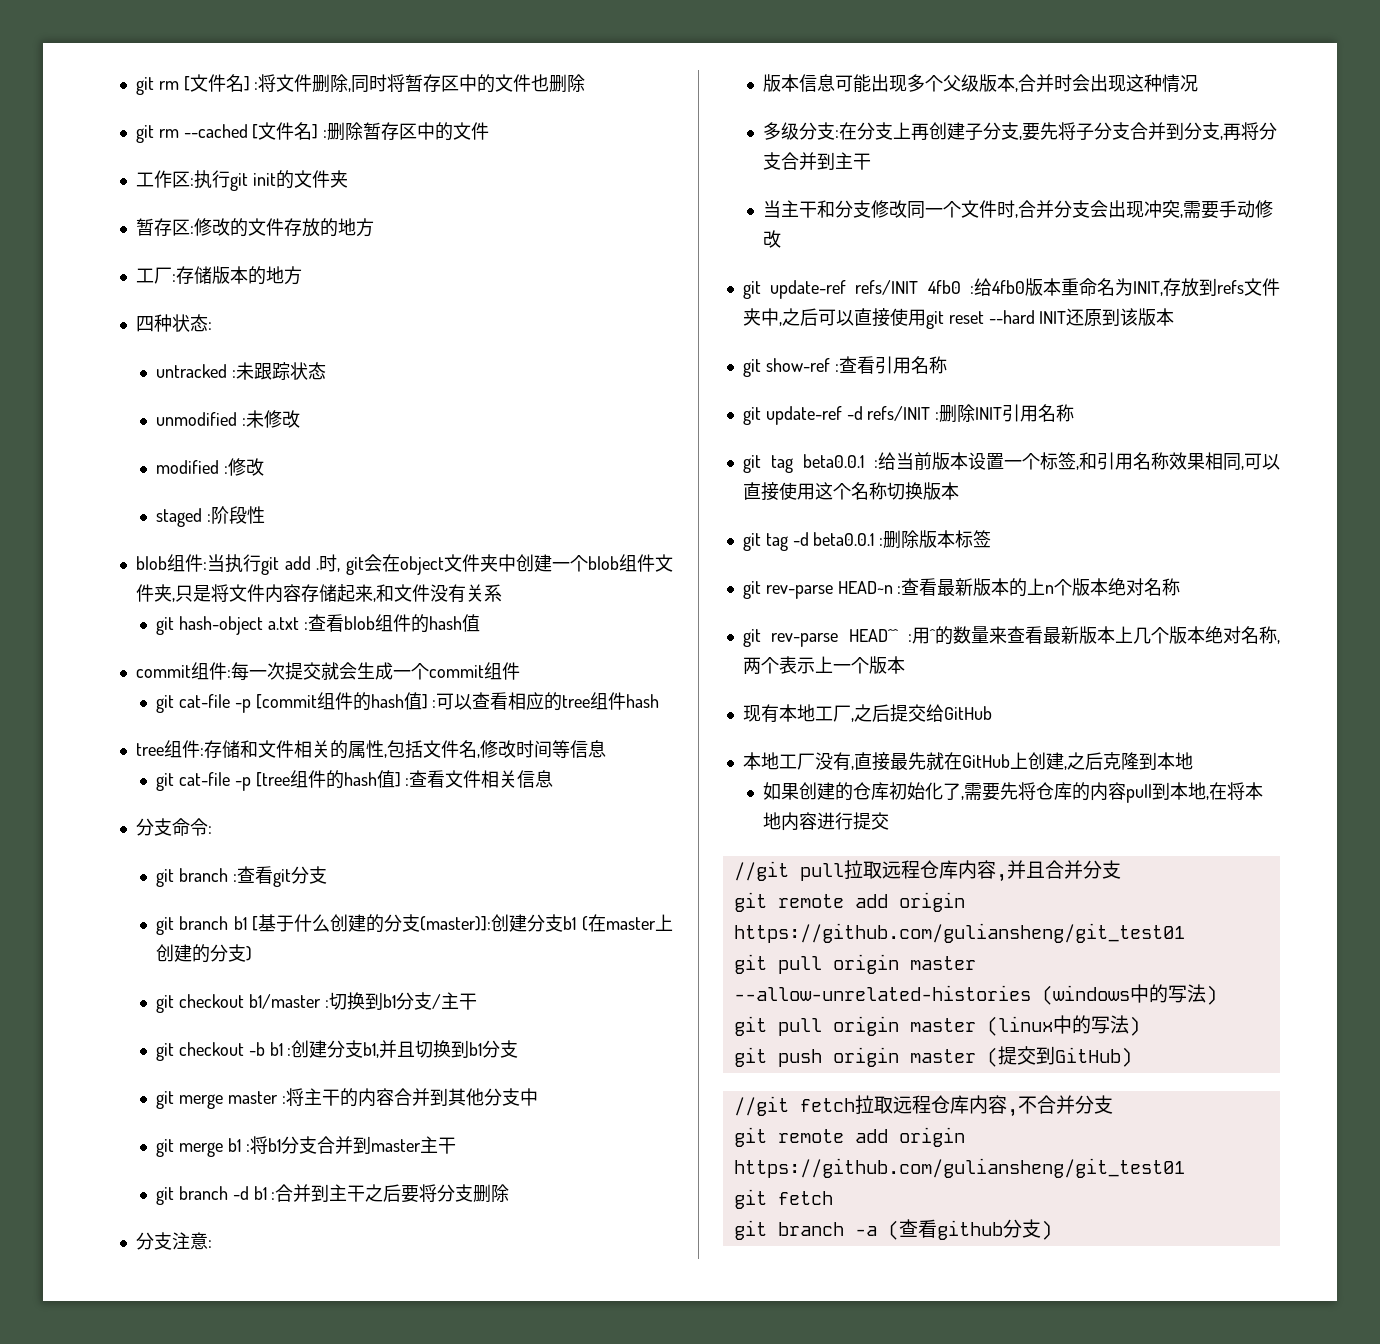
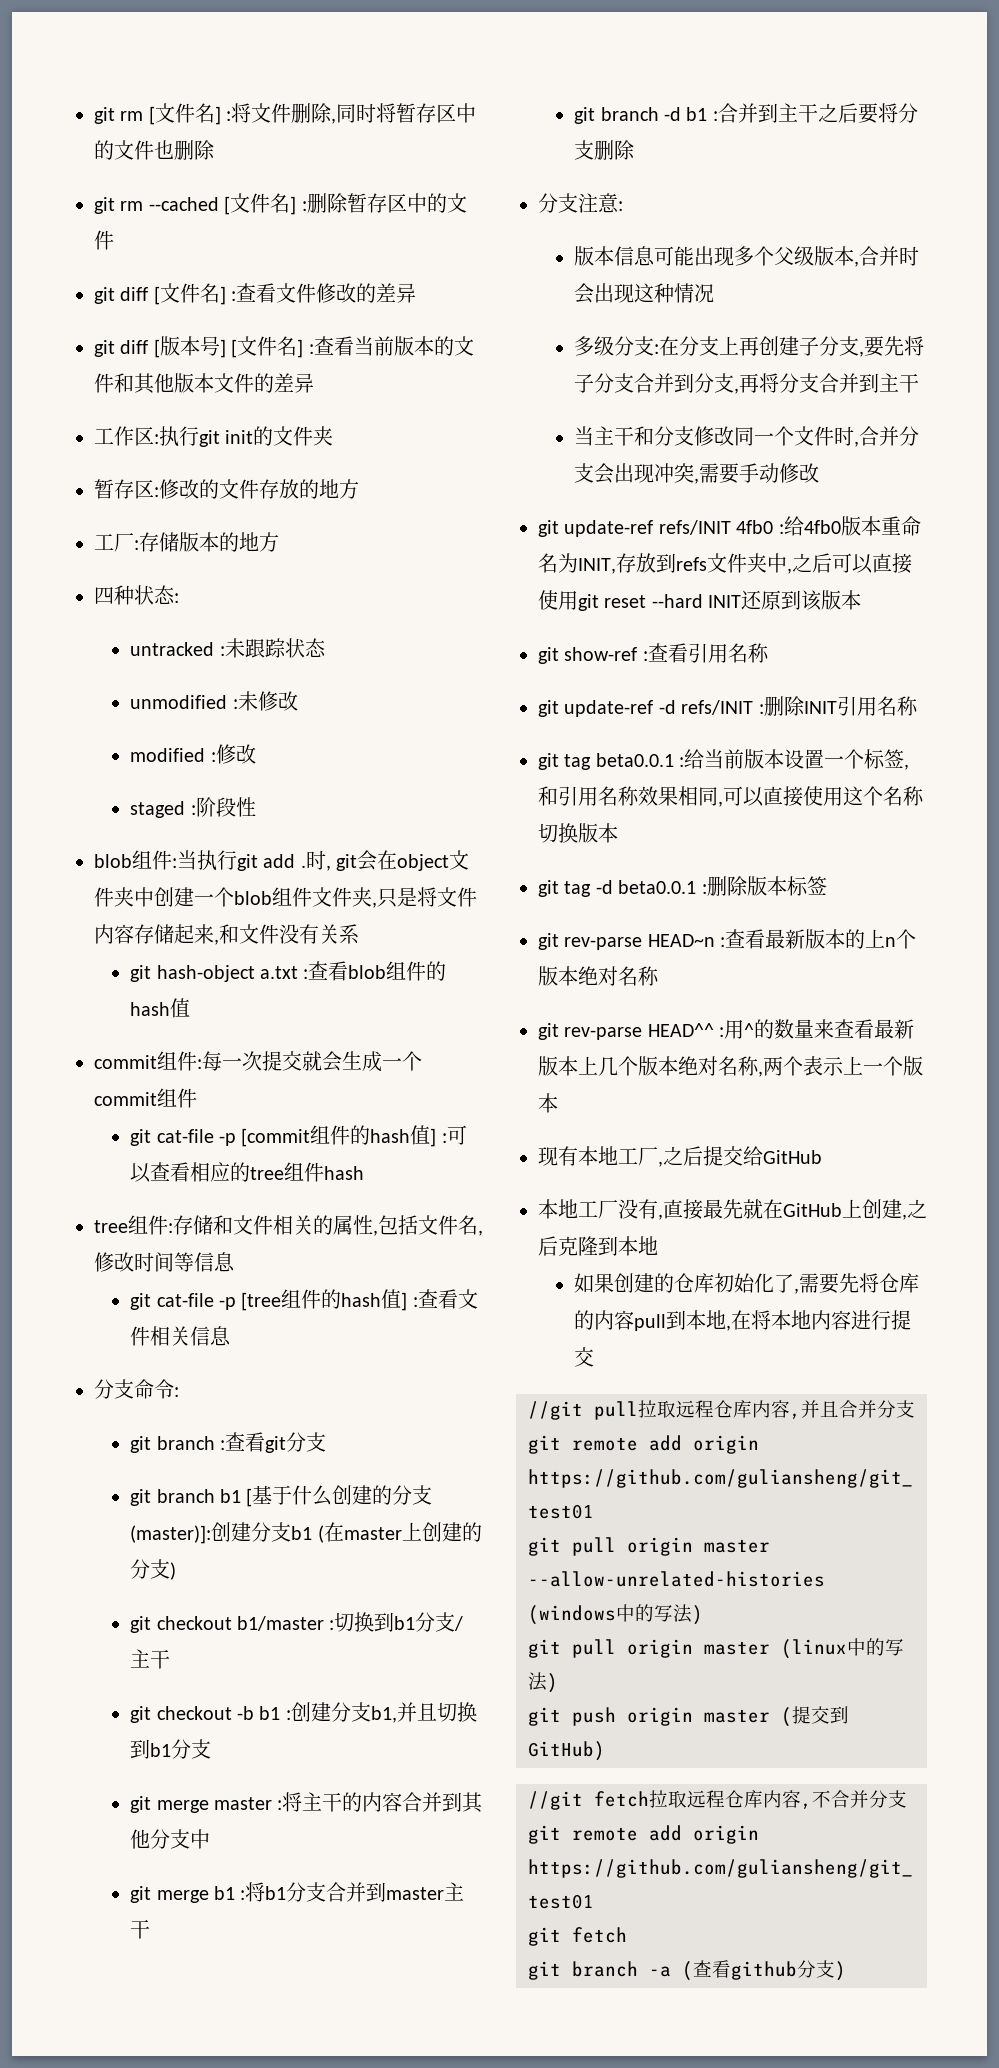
+ git diff [文件名] :查看文件修改的差异
+ git diff [版本号] [文件名] :查看当前版本的文件和其他版本文件的差异

